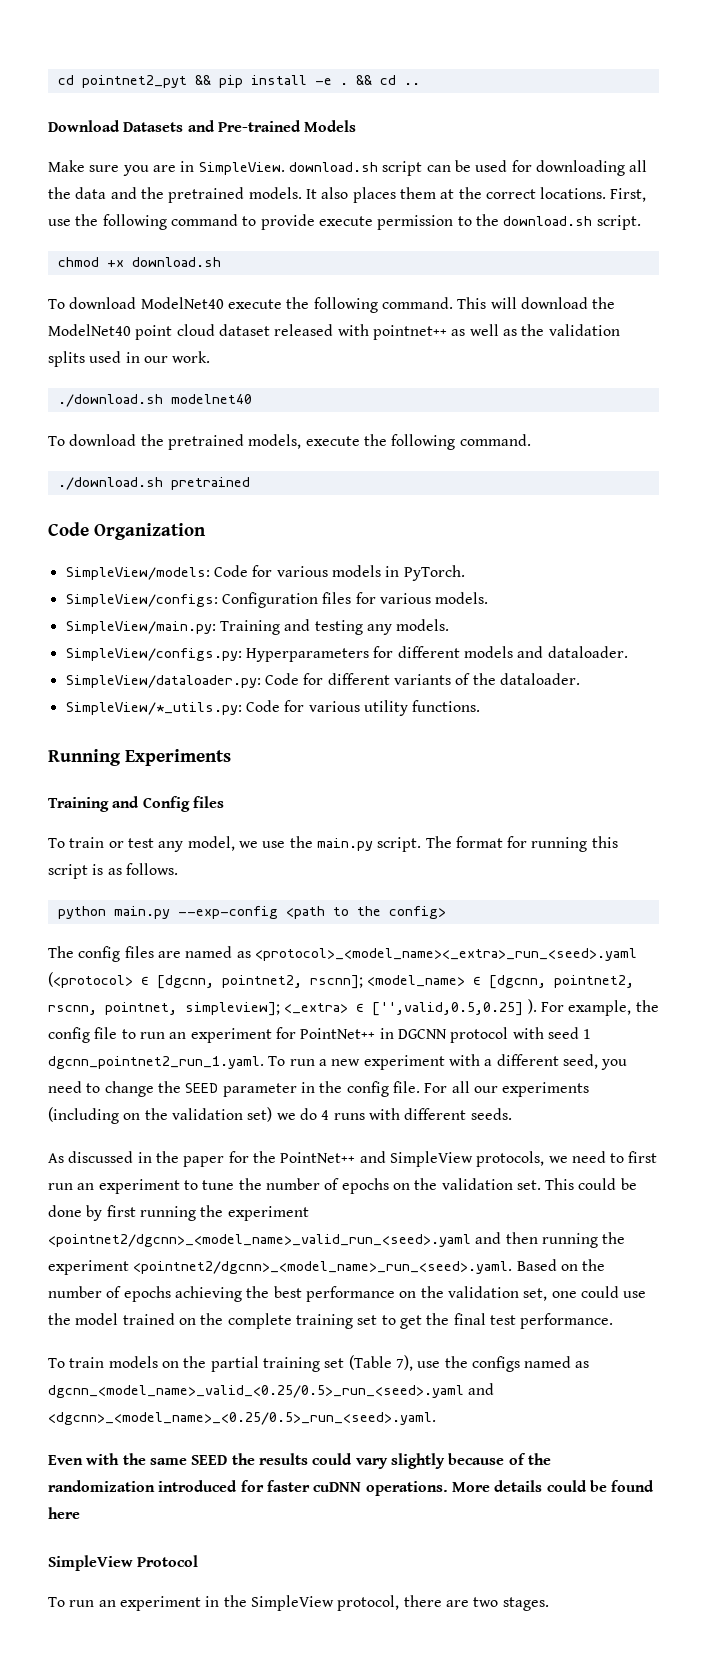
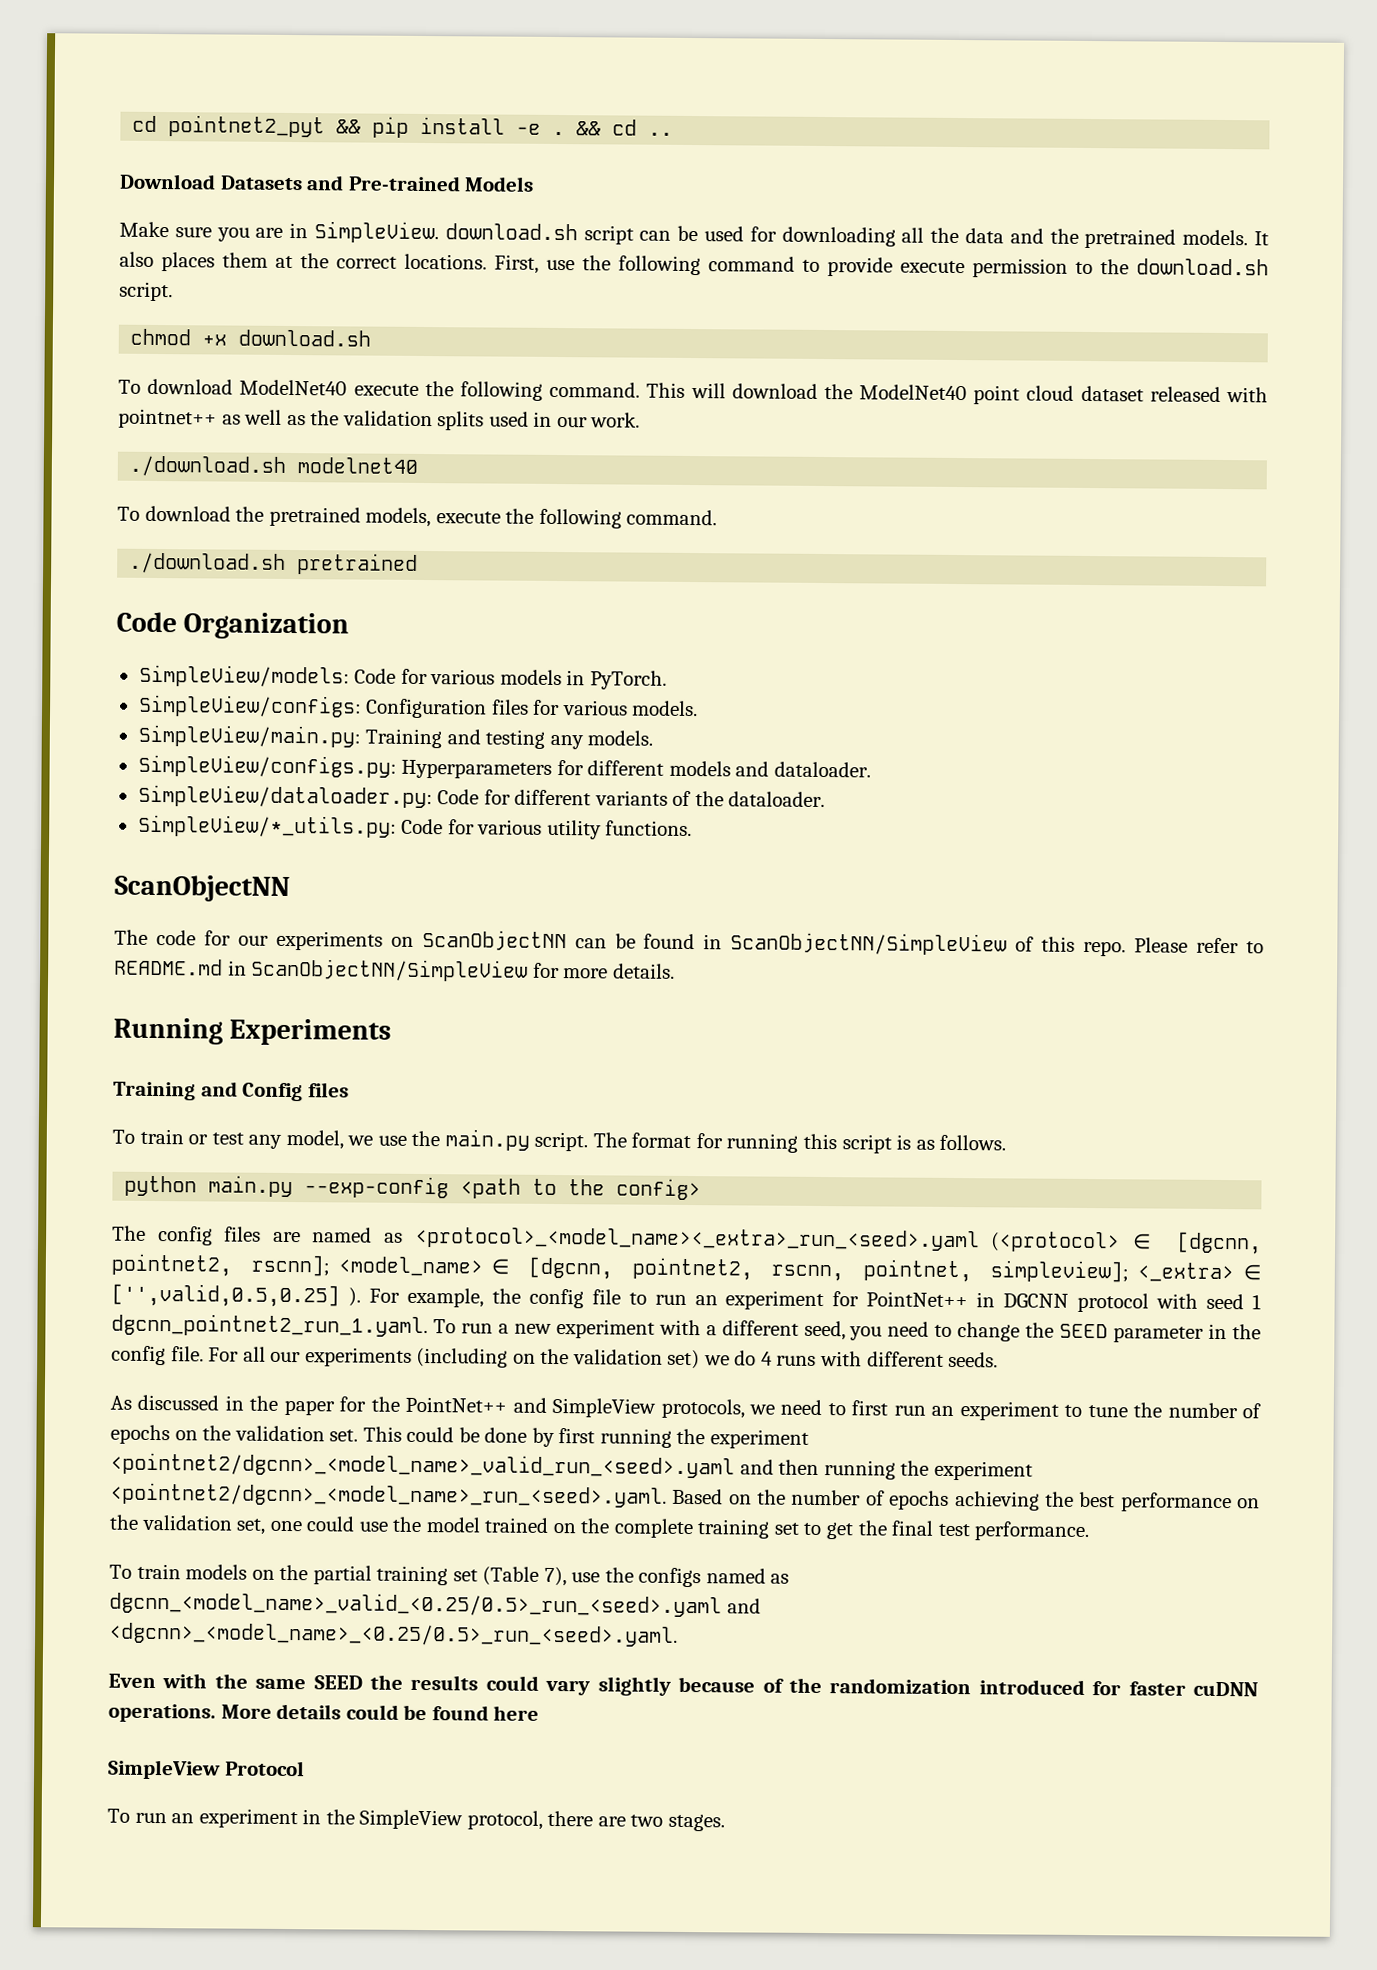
  SimpleView/*_utils.py: Code for various utility functions.
+ ScanObjectNN
+ The code for our experiments on ScanObjectNN can be found in ScanObjectNN/SimpleView of this repo. Please refer to README.md in ScanObjectNN/SimpleView for more details.

